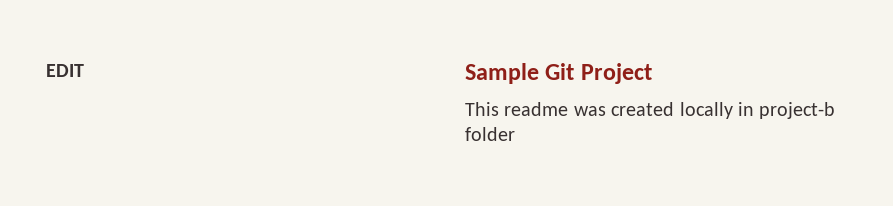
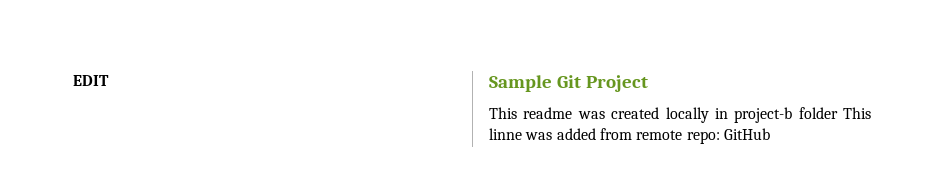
- This readme was created locally in project-b folder
+ This readme was created locally in project-b folder This linne was added from remote repo: GitHub

